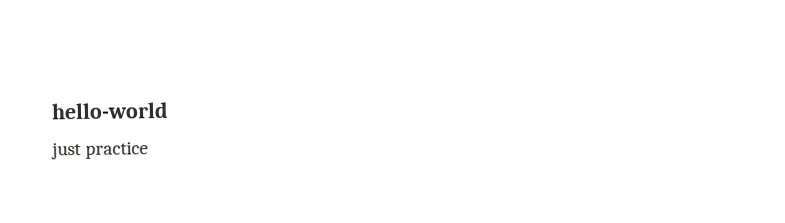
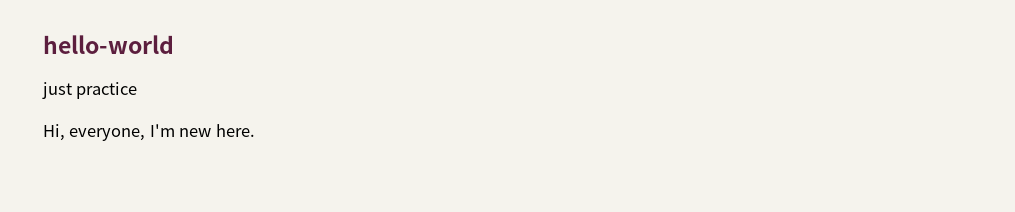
+ Hi, everyone, I'm new here.

